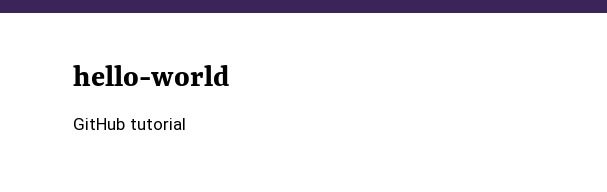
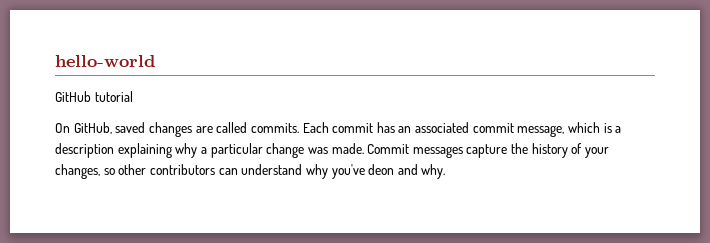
+ On GitHub, saved changes are called commits. Each commit has an associated commit message, which is a description explaining why a particular change was made. Commit messages capture the history of your changes, so other contributors can understand why you've deon and why.

